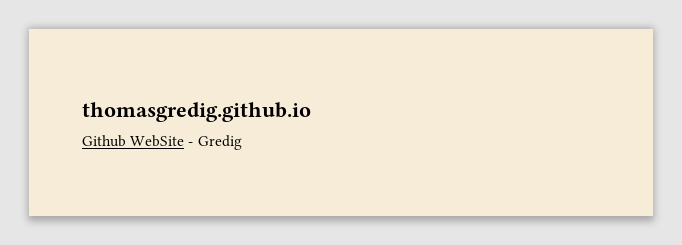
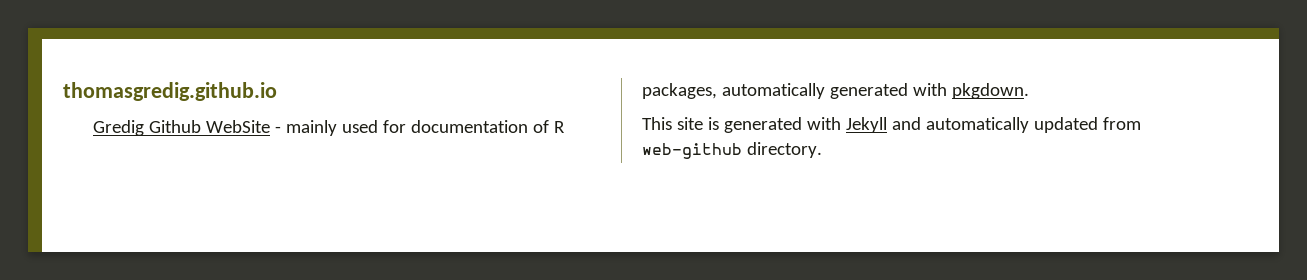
- Github WebSite - Gredig
+ Gredig Github WebSite - mainly used for documentation of R packages, automatically generated with pkgdown.
+ This site is generated with Jekyll and automatically updated from web-github directory.

